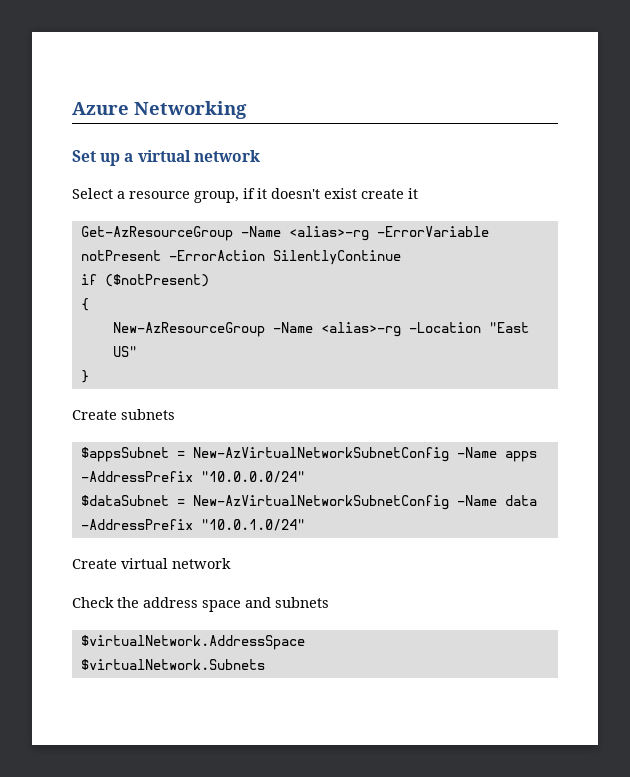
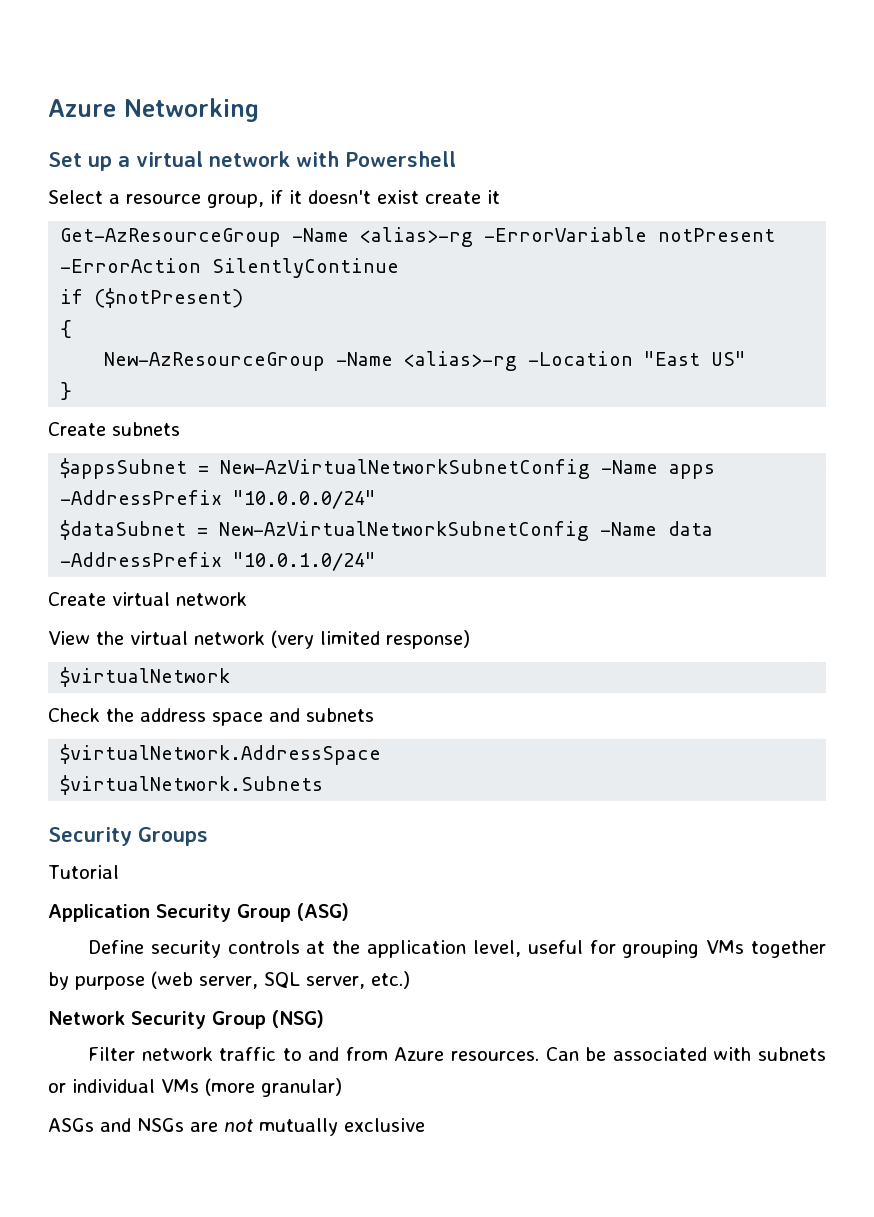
- Set up a virtual network
+ Set up a virtual network with Powershell
+ View the virtual network (very limited response)
+ $virtualNetwork
+ Security Groups
+ Tutorial
+ Application Security Group (ASG)
+ Define security controls at the application level, useful for grouping VMs together by purpose (web server, SQL server, etc.)
+ Network Security Group (NSG)
+ Filter network traffic to and from Azure resources. Can be associated with subnets or individual VMs (more granular)
+ ASGs and NSGs are not mutually exclusive

